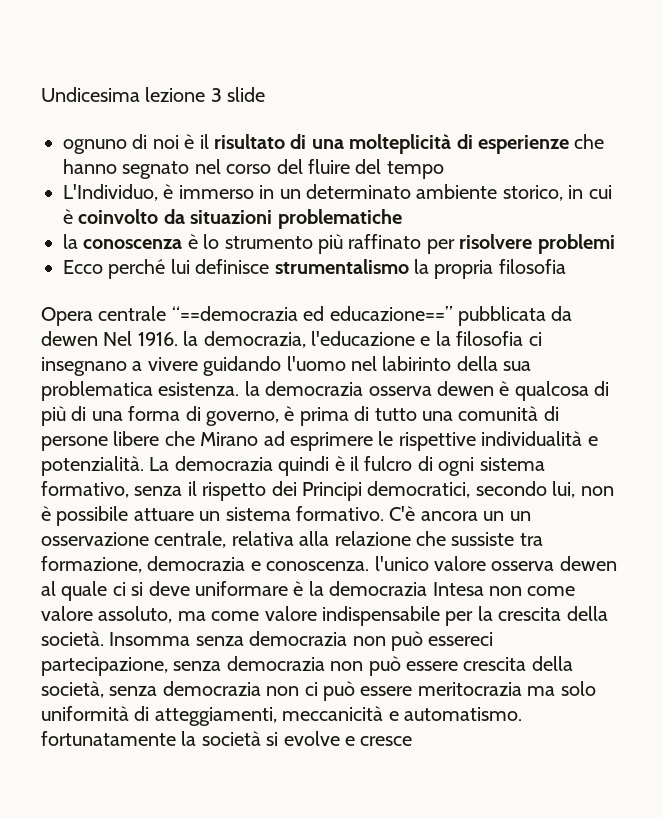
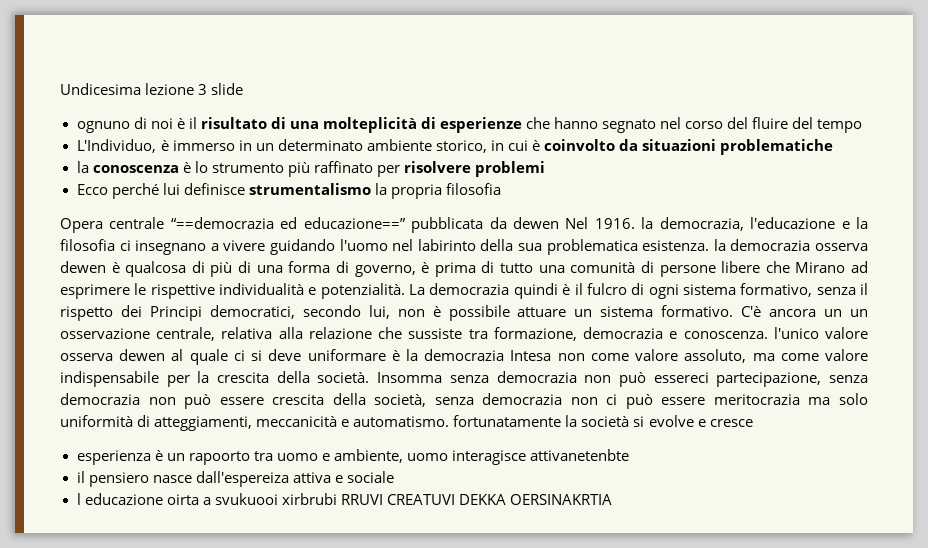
+ esperienza è un rapoorto tra uomo e ambiente, uomo interagisce attivanetenbte
+ il pensiero nasce dall'espereiza attiva e sociale
+ l educazione oirta a svukuooi xirbrubi RRUVI CREATUVI DEKKA OERSINAKRTIA

